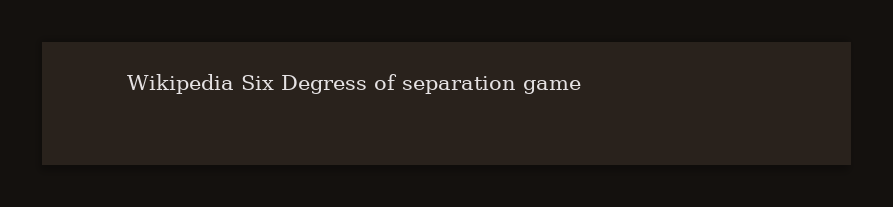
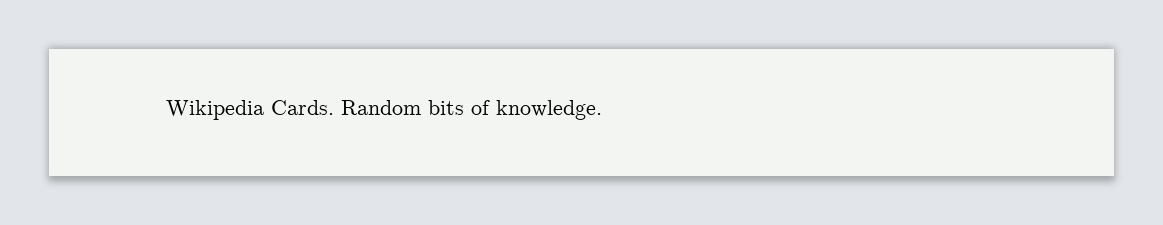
- Wikipedia Six Degress of separation game
+ Wikipedia Cards. Random bits of knowledge.

